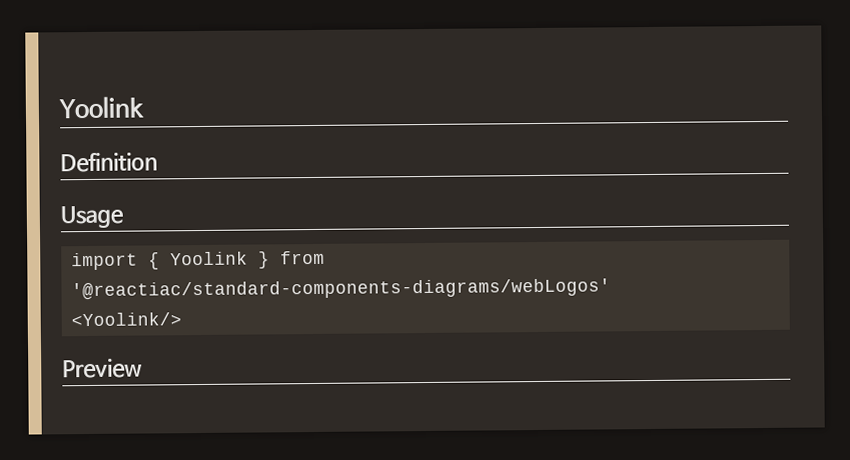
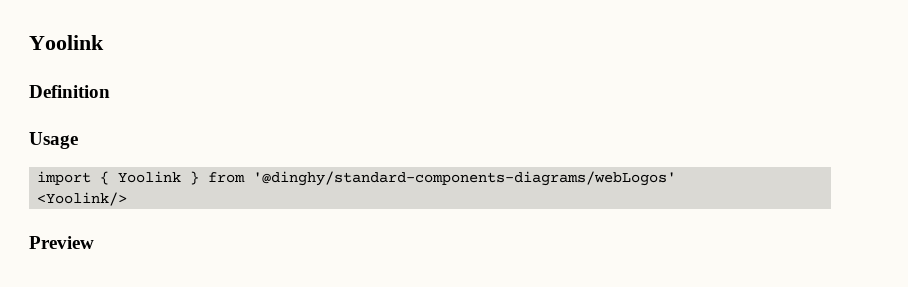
- import { Yoolink } from '@reactiac/standard-components-diagrams/webLogos'
+ import { Yoolink } from '@dinghy/standard-components-diagrams/webLogos'

